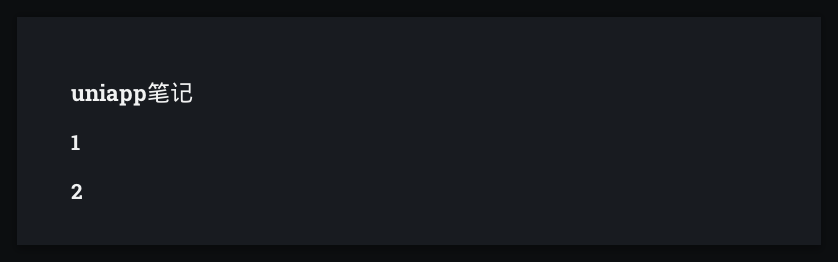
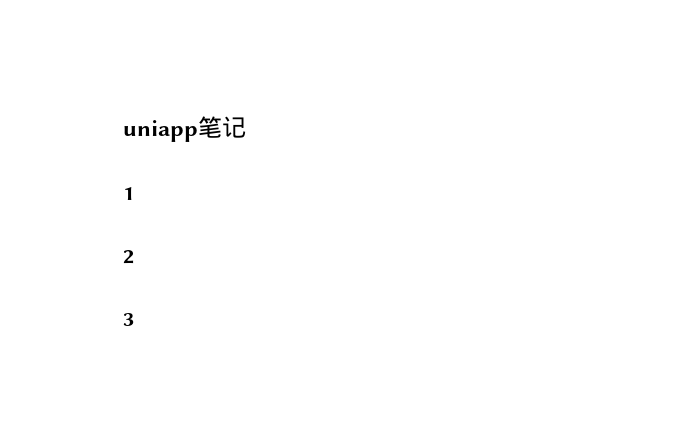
+ 3

